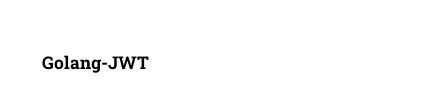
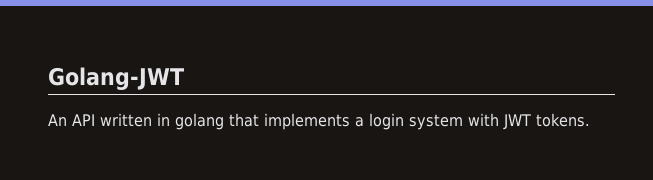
+ An API written in golang that implements a login system with JWT tokens.

